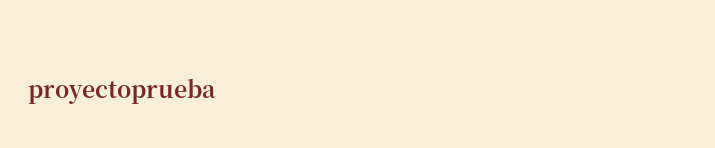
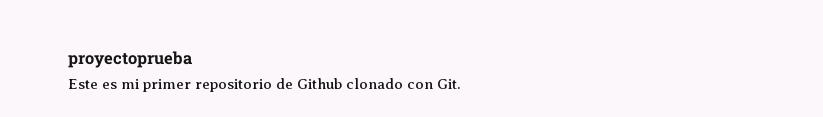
+ Este es mi primer repositorio de Github clonado con Git.

